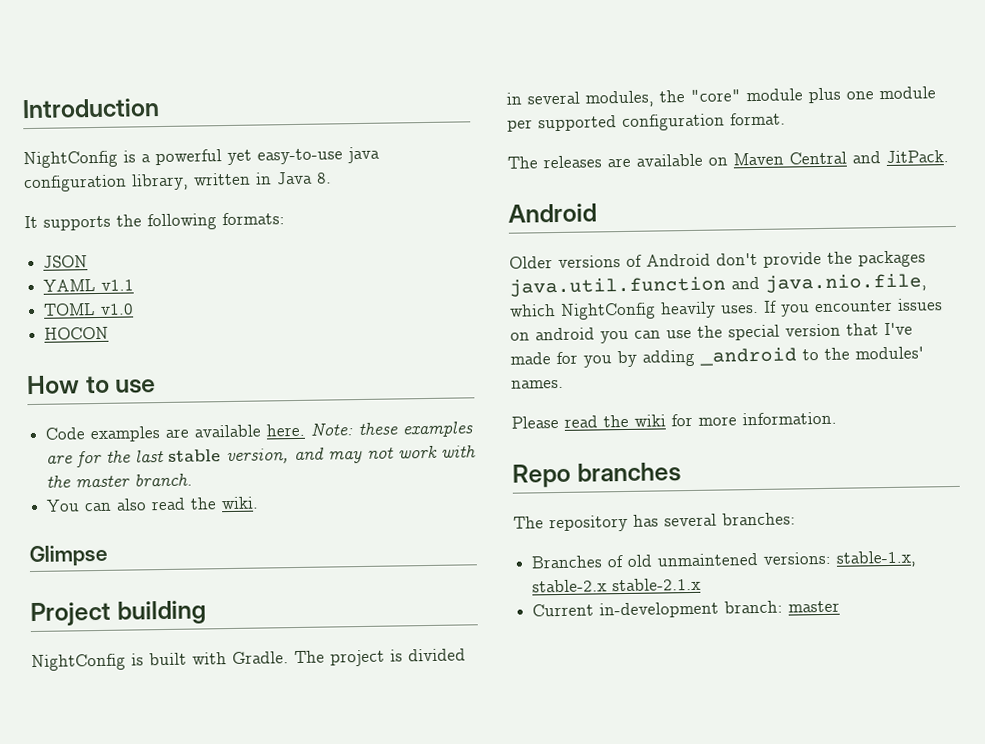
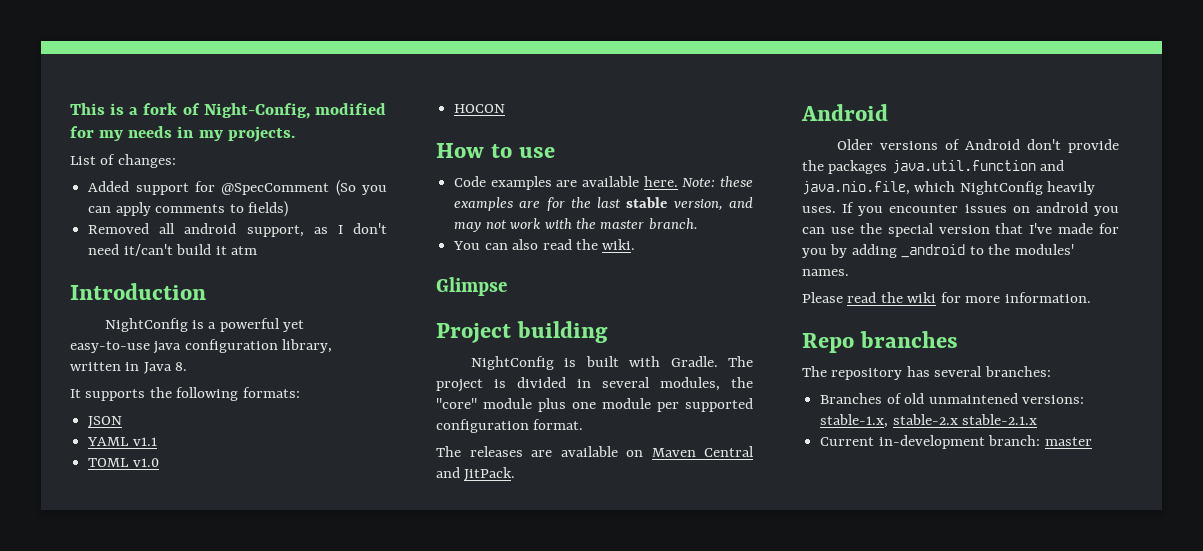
+ This is a fork of Night-Config, modified for my needs in my projects.
+ List of changes:
+ Added support for @SpecComment (So you can apply comments to fields)
+ Removed all android support, as I don't need it/can't build it atm

